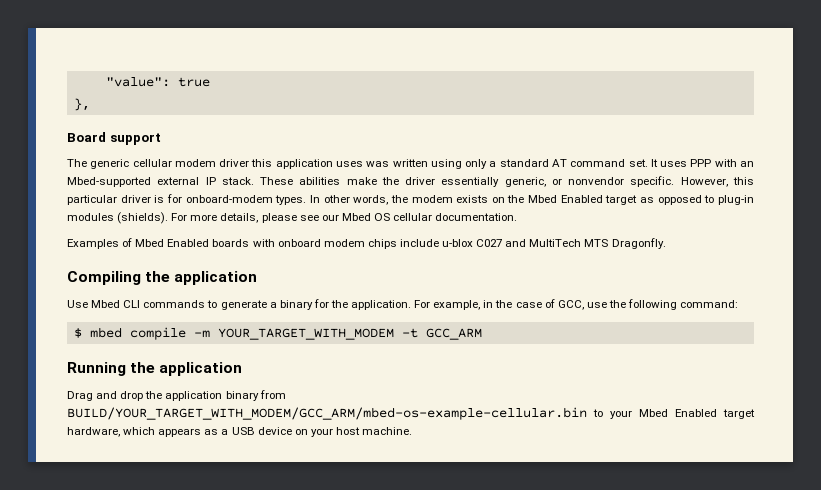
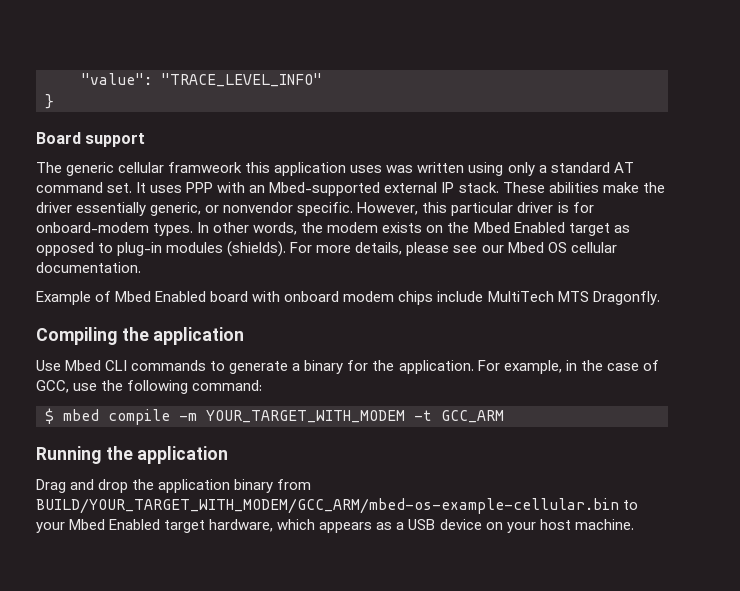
- "value": true
- },
+ "value": "TRACE_LEVEL_INFO"
+ }
- The generic cellular modem driver this application uses was written using only a standard AT command set.
+ The generic cellular framweork this application uses was written using only a standard AT command set.
- Examples of Mbed Enabled boards with onboard modem chips include u-blox C027 and MultiTech MTS Dragonfly.
+ Example of Mbed Enabled board with onboard modem chips include MultiTech MTS Dragonfly.

